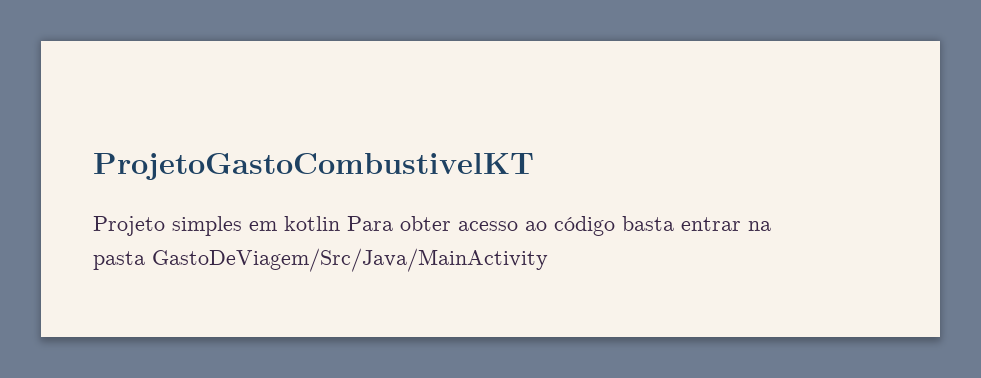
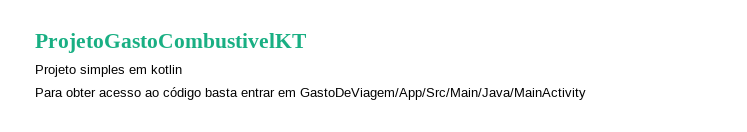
- Projeto simples em kotlin Para obter acesso ao código basta entrar na pasta GastoDeViagem/Src/Java/MainActivity
+ Projeto simples em kotlin
+ Para obter acesso ao código basta entrar em GastoDeViagem/App/Src/Main/Java/MainActivity

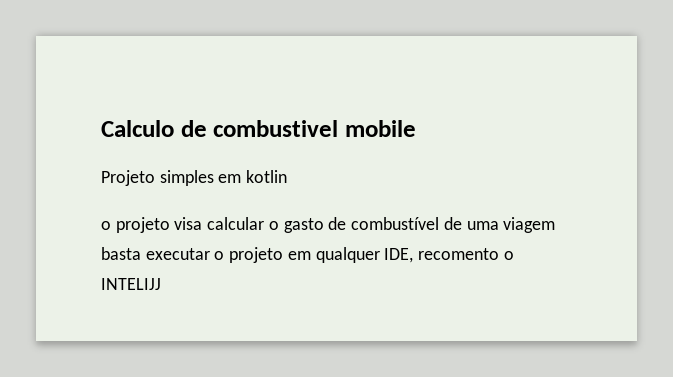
- ProjetoGastoCombustivelKT
+ Calculo de combustivel mobile
- Para obter acesso ao código basta entrar em GastoDeViagem/App/Src/Main/Java/MainActivity
+ o projeto visa calcular o gasto de combustível de uma viagem basta executar o projeto em qualquer IDE, recomento o INTELIJJ

